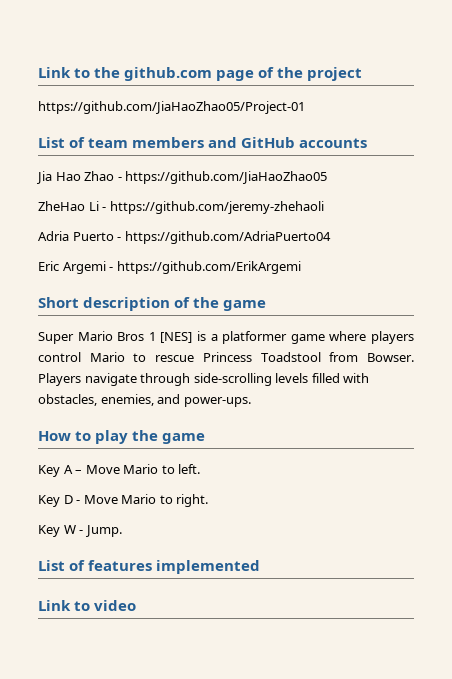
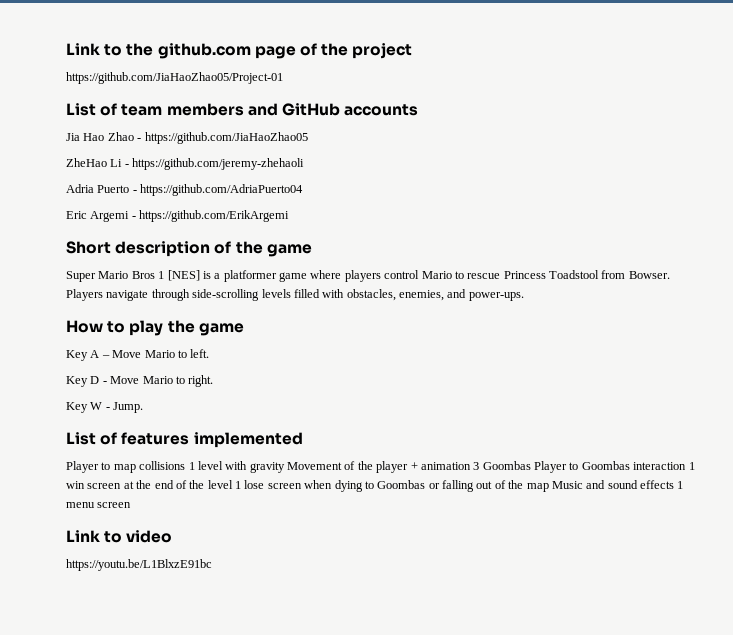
+ Player to map collisions 1 level with gravity Movement of the player + animation 3 Goombas Player to Goombas interaction 1 win screen at the end of the level 1 lose screen when dying to Goombas or falling out of the map Music and sound effects 1 menu screen
+ https://youtu.be/L1BlxzE91bc

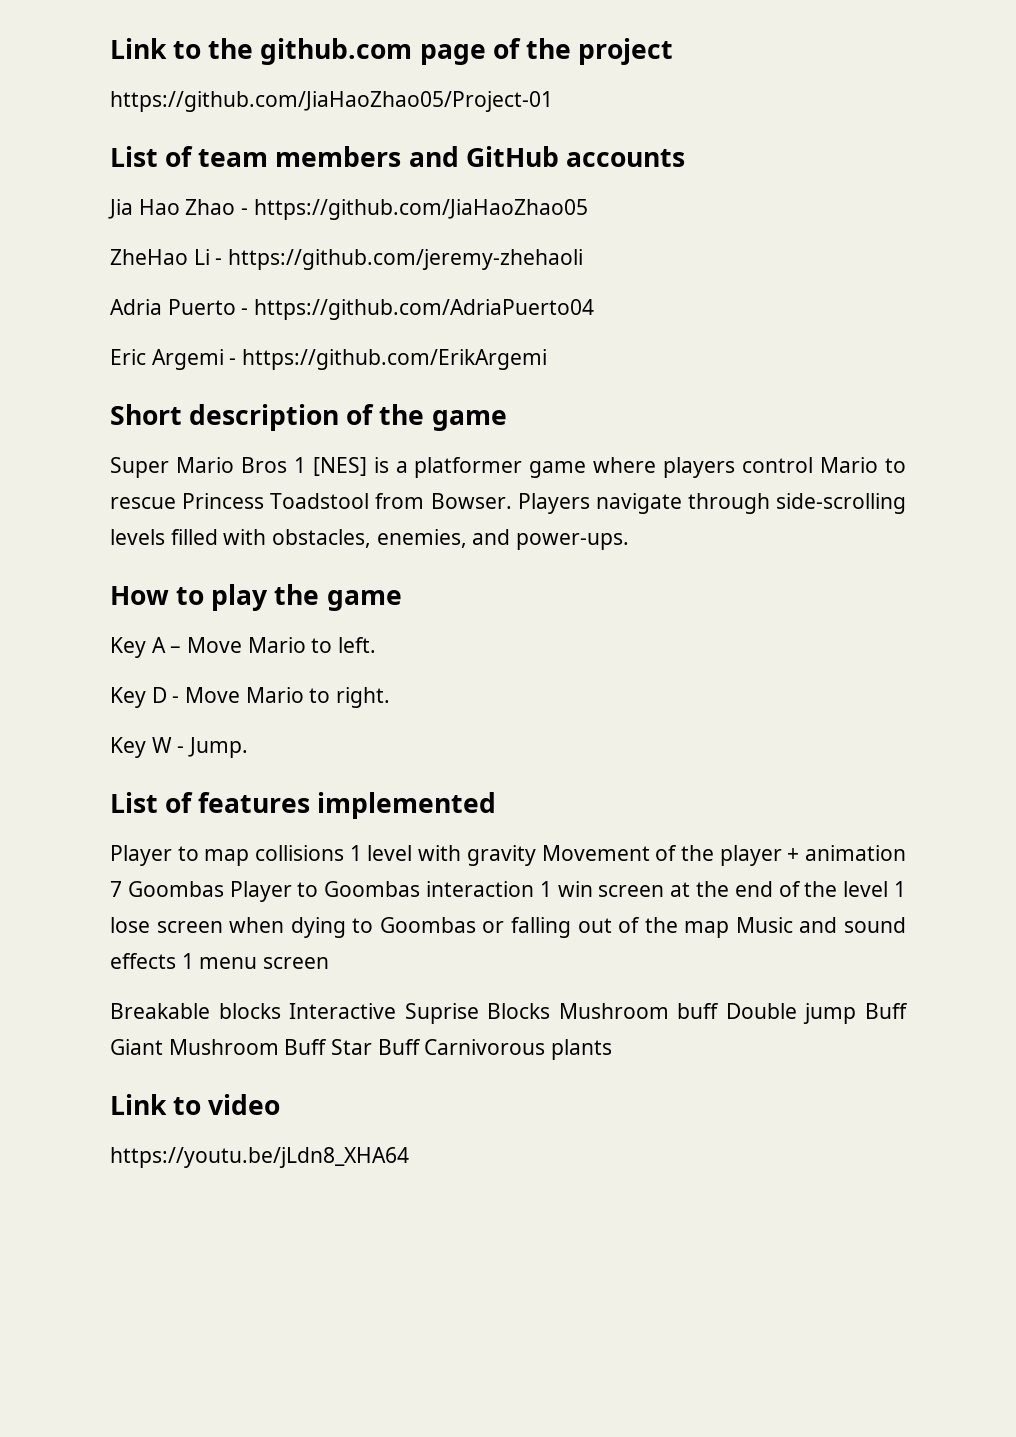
- Player to map collisions 1 level with gravity Movement of the player + animation 3 Goombas Player to Goombas interaction 1 win screen at the end of the level 1 lose screen when dying to Goombas or falling out of the map Music and sound effects 1 menu screen
+ Player to map collisions 1 level with gravity Movement of the player + animation 7 Goombas Player to Goombas interaction 1 win screen at the end of the level 1 lose screen when dying to Goombas or falling out of the map Music and sound effects 1 menu screen
+ Breakable blocks Interactive Suprise Blocks Mushroom buff Double jump Buff Giant Mushroom Buff Star Buff Carnivorous plants
- https://youtu.be/L1BlxzE91bc
+ https://youtu.be/jLdn8_XHA64

